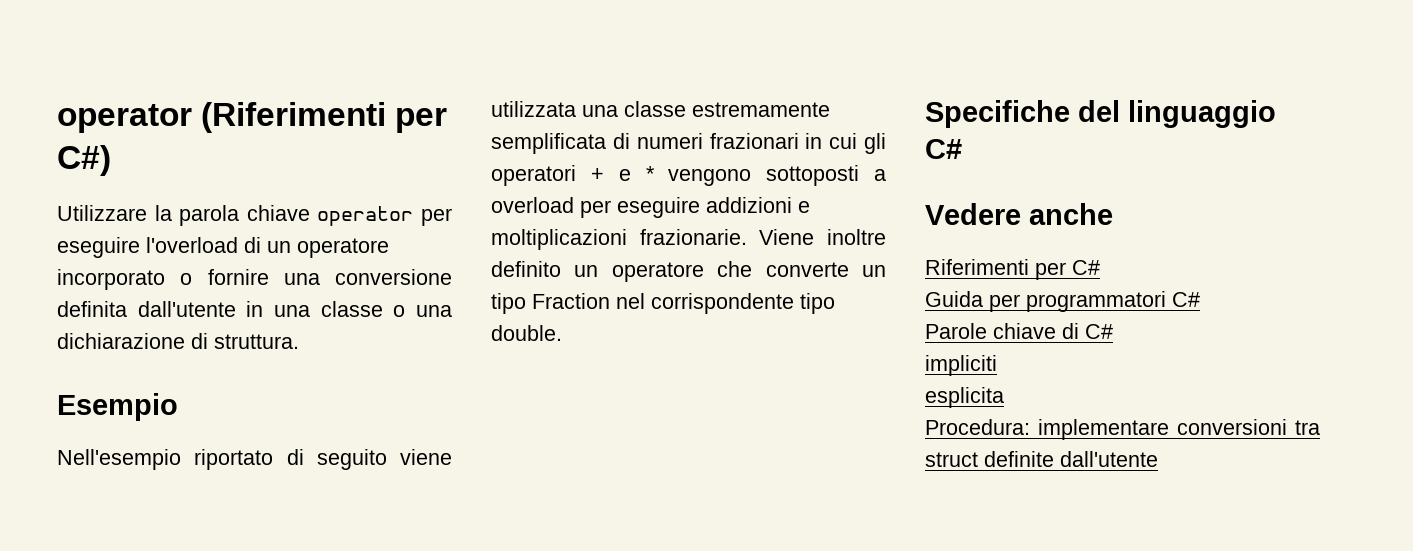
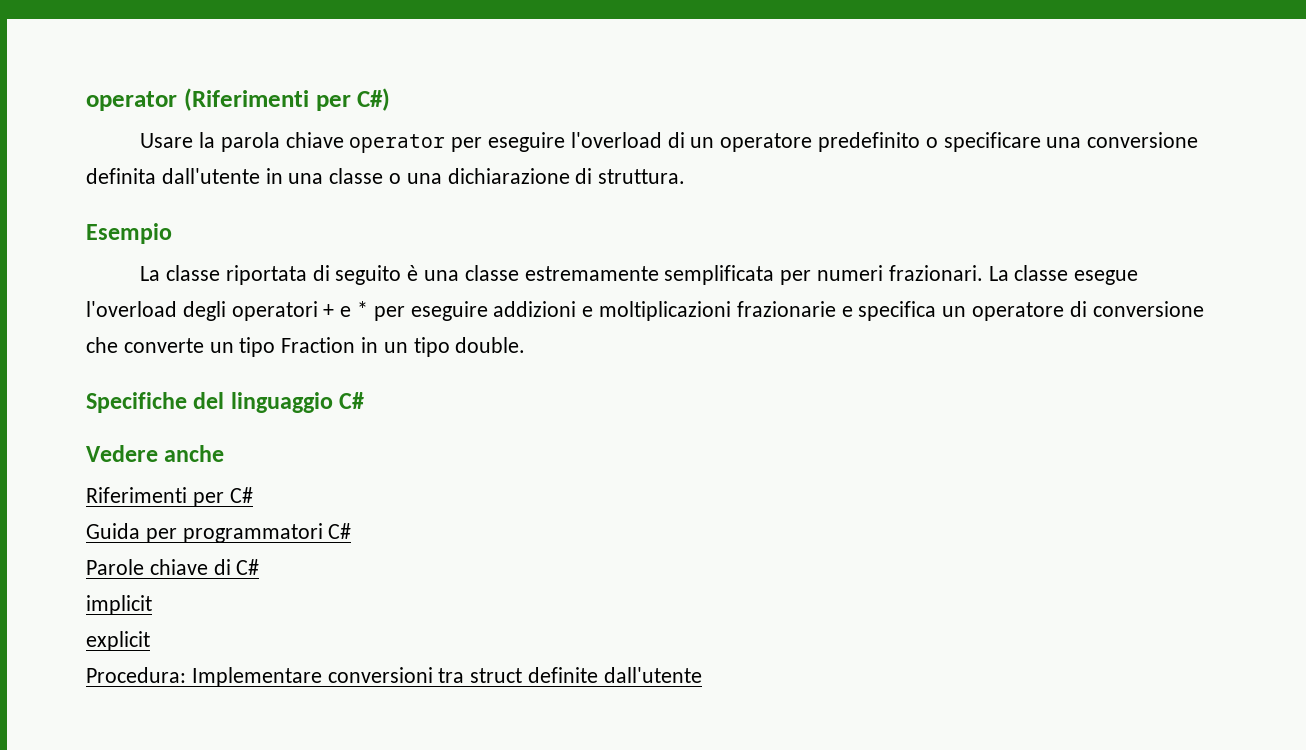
- Utilizzare la parola chiave operator per eseguire l'overload di un operatore incorporato o fornire una conversione definita dall'utente in una classe o una dichiarazione di struttura.
+ Usare la parola chiave operator per eseguire l'overload di un operatore predefinito o specificare una conversione definita dall'utente in una classe o una dichiarazione di struttura.
- Nell'esempio riportato di seguito viene utilizzata una classe estremamente semplificata di numeri frazionari in cui gli operatori + e * vengono sottoposti a overload per eseguire addizioni e moltiplicazioni frazionarie. Viene inoltre definito un operatore che converte un tipo Fraction nel corrispondente tipo double.
+ La classe riportata di seguito è una classe estremamente semplificata per numeri frazionari. La classe esegue l'overload degli operatori + e * per eseguire addizioni e moltiplicazioni frazionarie e specifica un operatore di conversione che converte un tipo Fraction in un tipo double.
- impliciti
- esplicita
+ implicit
+ explicit
- Procedura: implementare conversioni tra struct definite dall'utente
+ Procedura: Implementare conversioni tra struct definite dall'utente

